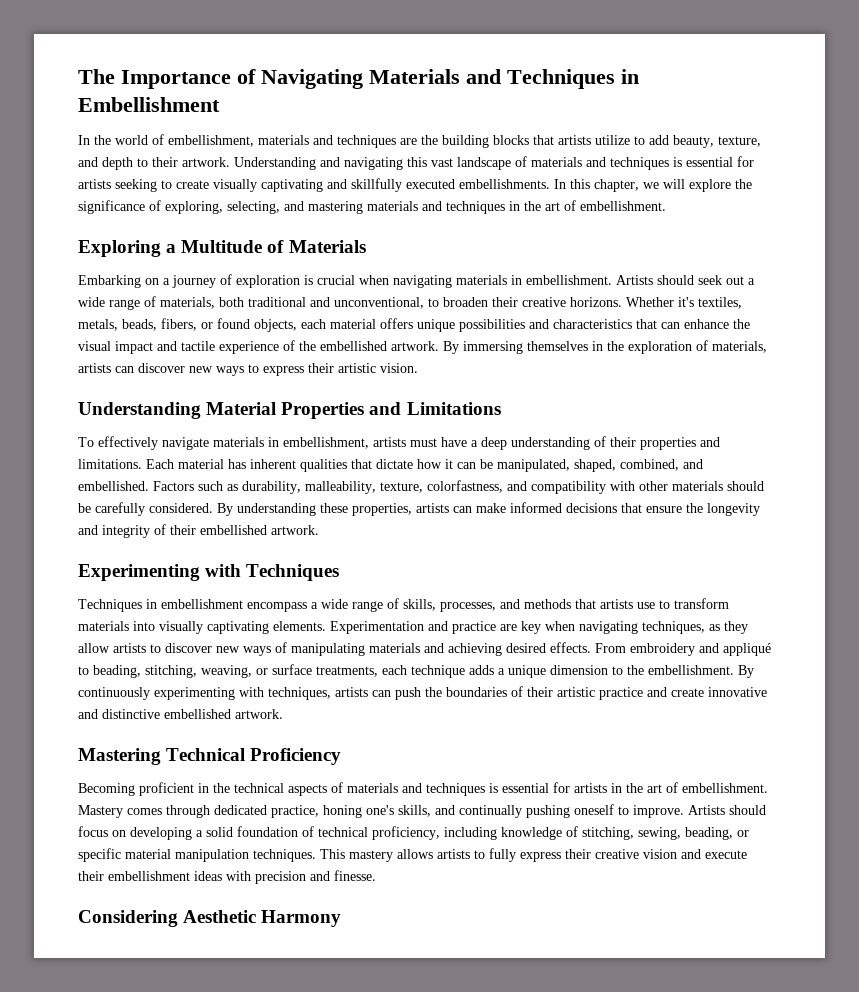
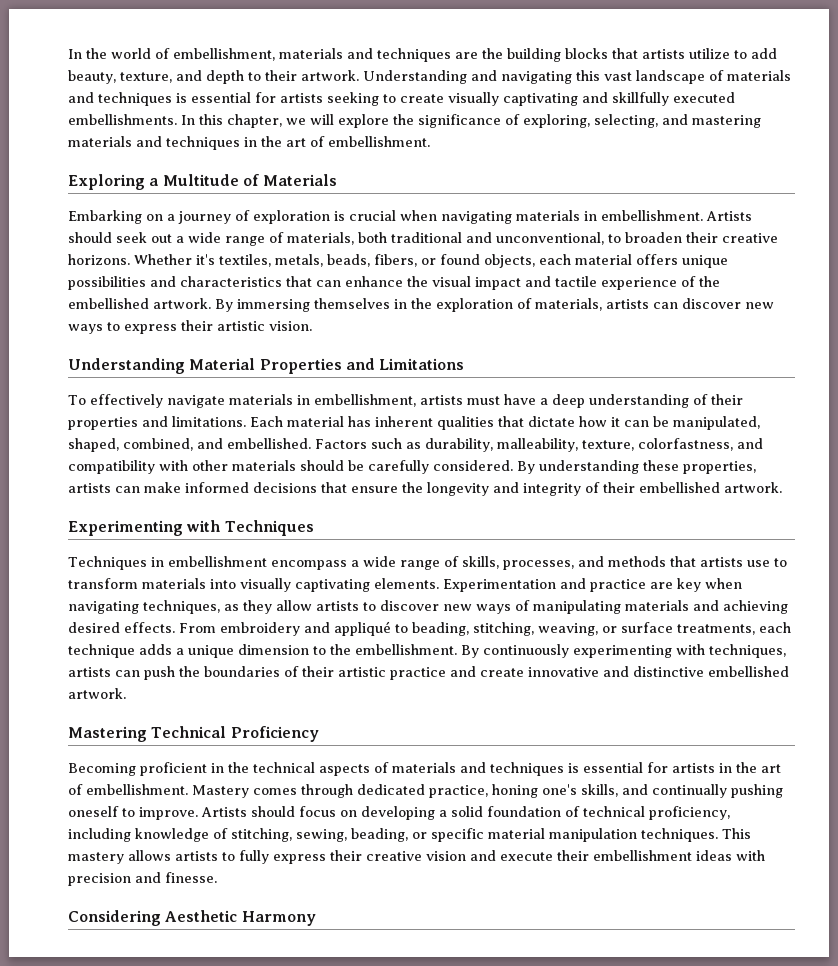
- The Importance of Navigating Materials and Techniques in Embellishment

